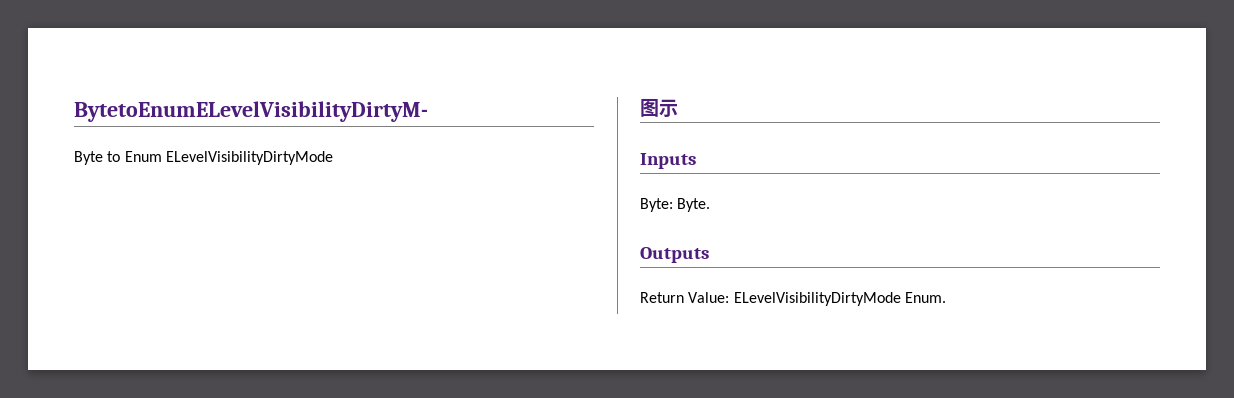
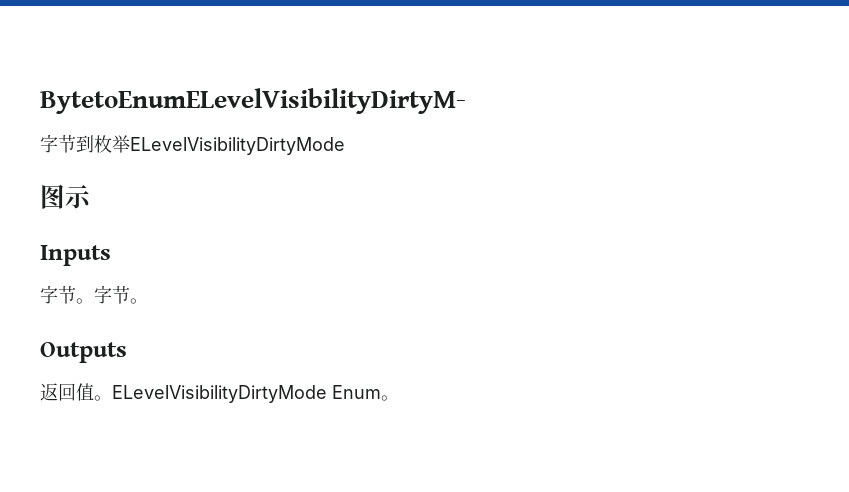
- Byte to Enum ELevelVisibilityDirtyMode
+ 字节到枚举ELevelVisibilityDirtyMode
- Byte: Byte.
+ 字节。字节。
  Outputs
- Return Value: ELevelVisibilityDirtyMode Enum.
+ 返回值。ELevelVisibilityDirtyMode Enum。

